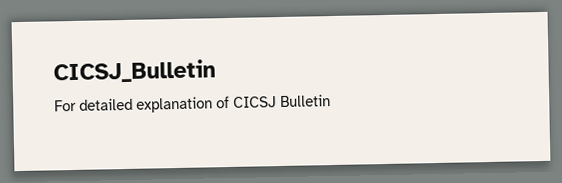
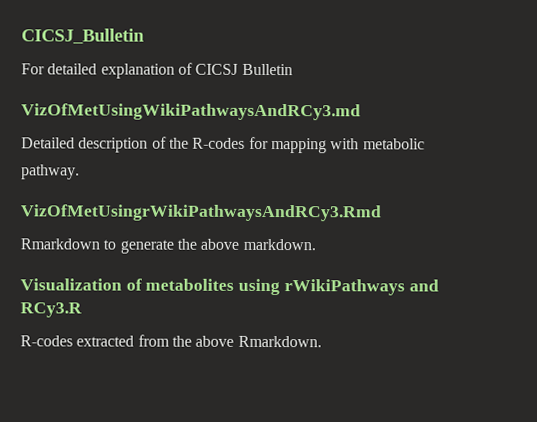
+ VizOfMetUsingWikiPathwaysAndRCy3.md
+ Detailed description of the R-codes for mapping with metabolic pathway.
+ VizOfMetUsingrWikiPathwaysAndRCy3.Rmd
+ Rmarkdown to generate the above markdown.
+ Visualization of metabolites using rWikiPathways and RCy3.R
+ R-codes extracted from the above Rmarkdown.

